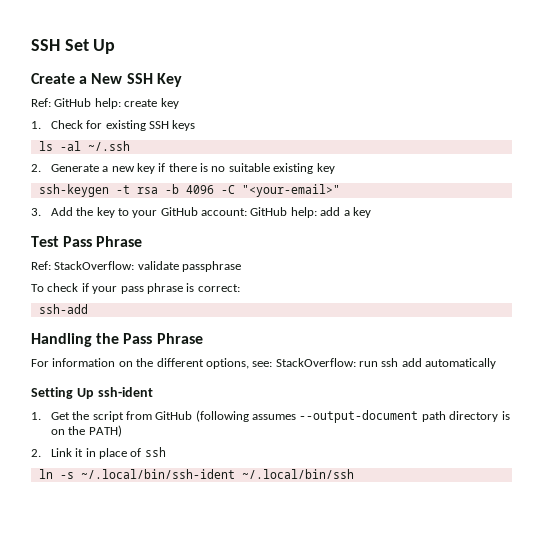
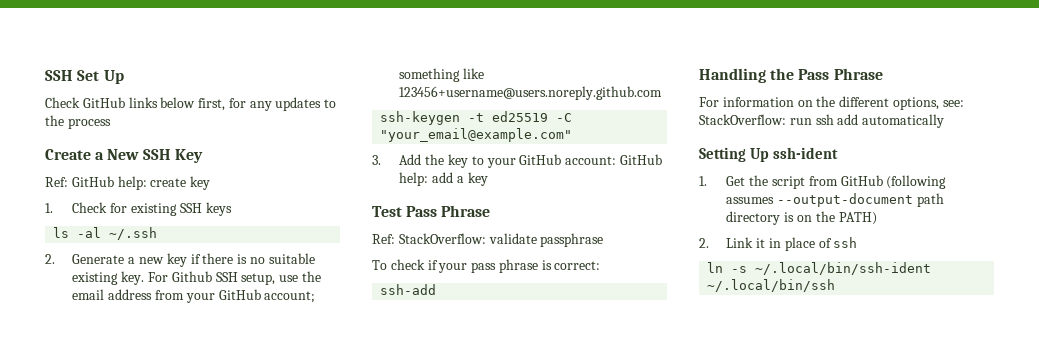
+ Check GitHub links below first, for any updates to the process
- 2. Generate a new key if there is no suitable existing key
- ssh-keygen -t rsa -b 4096 -C "<your-email>"
+ 2. Generate a new key if there is no suitable existing key. For Github SSH setup, use the email address from your GitHub account; something like 123456+username@users.noreply.github.com
+ ssh-keygen -t ed25519 -C "your_email@example.com"

